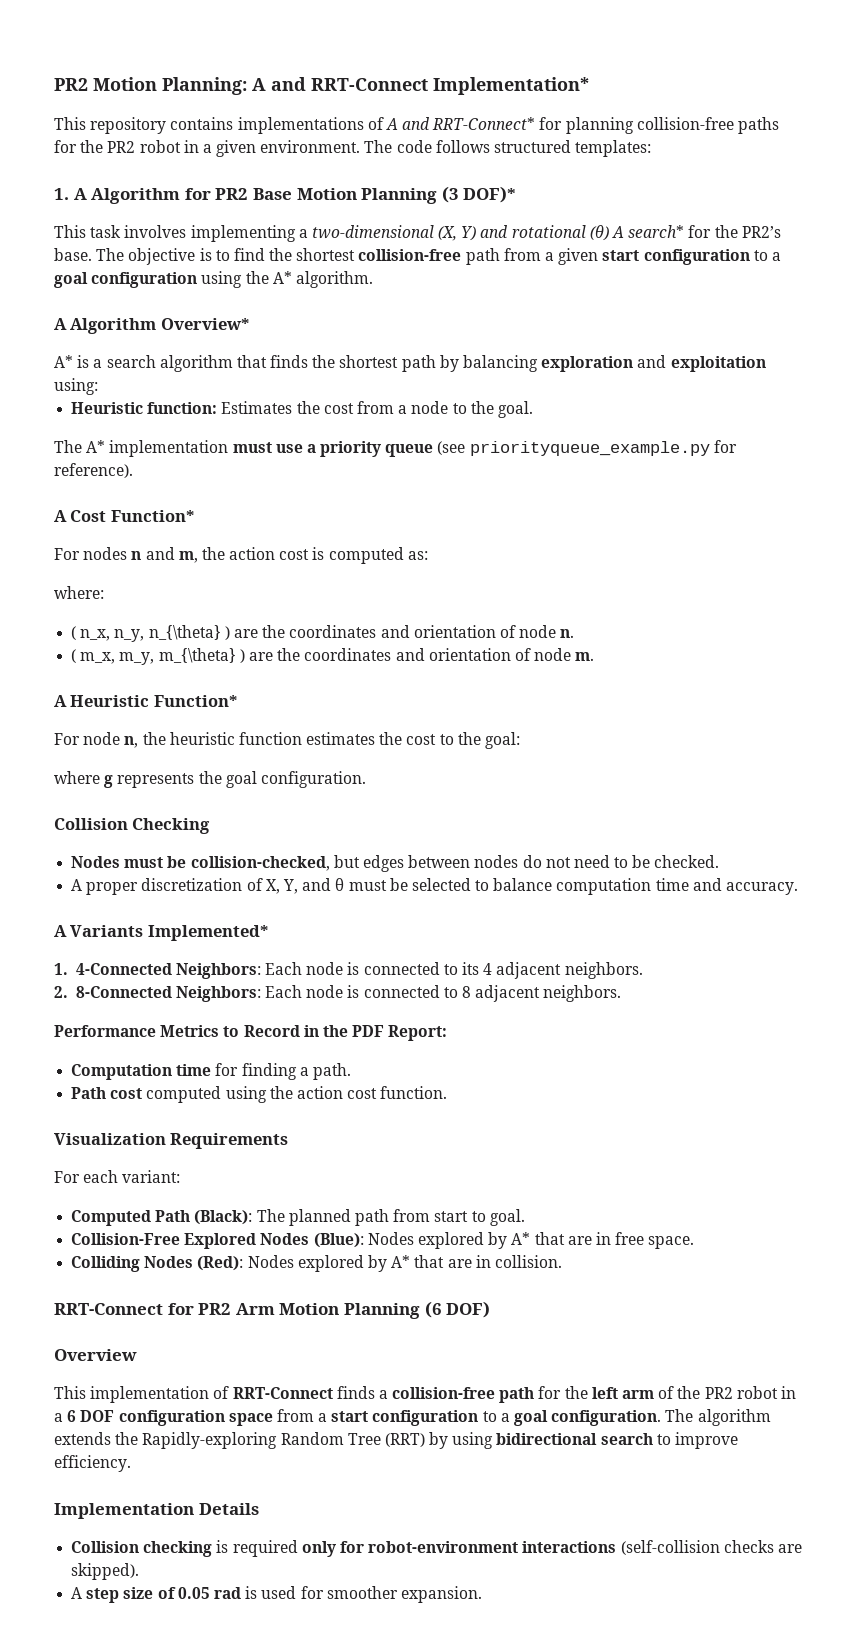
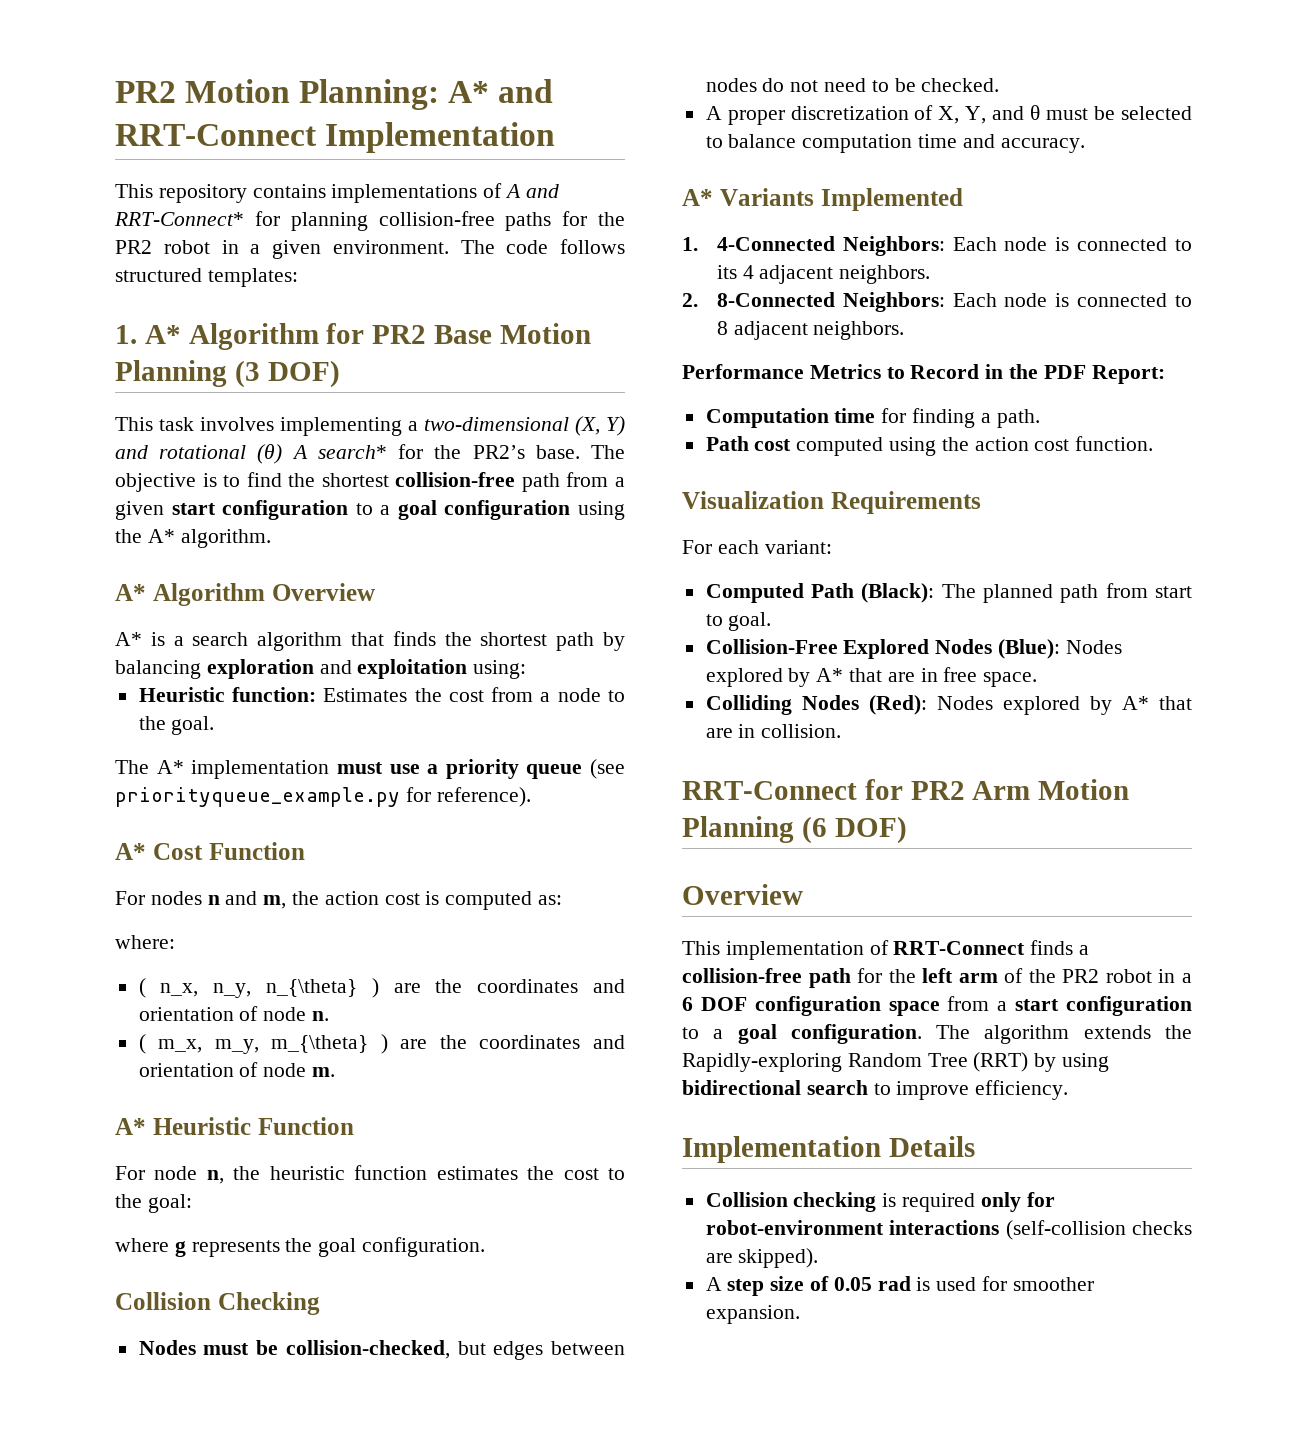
- PR2 Motion Planning: A and RRT-Connect Implementation*
+ PR2 Motion Planning: A* and RRT-Connect Implementation
- 1. A Algorithm for PR2 Base Motion Planning (3 DOF)*
+ 1. A* Algorithm for PR2 Base Motion Planning (3 DOF)
- A Algorithm Overview*
+ A* Algorithm Overview
- A Cost Function*
+ A* Cost Function
- A Heuristic Function*
+ A* Heuristic Function
- A Variants Implemented*
+ A* Variants Implemented

